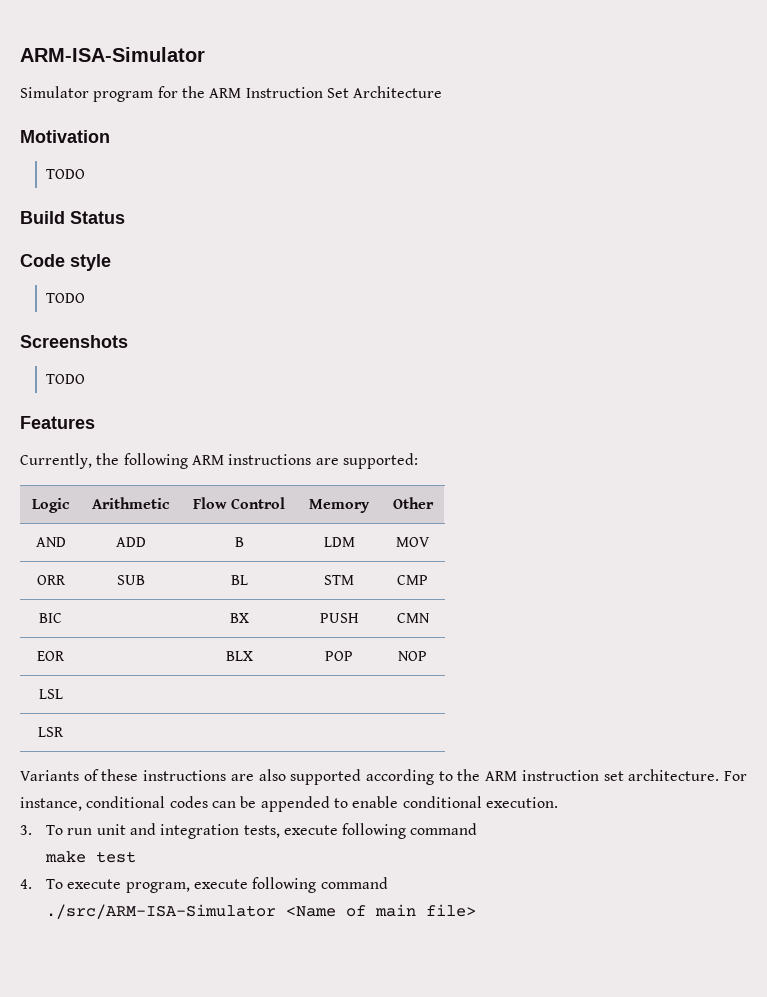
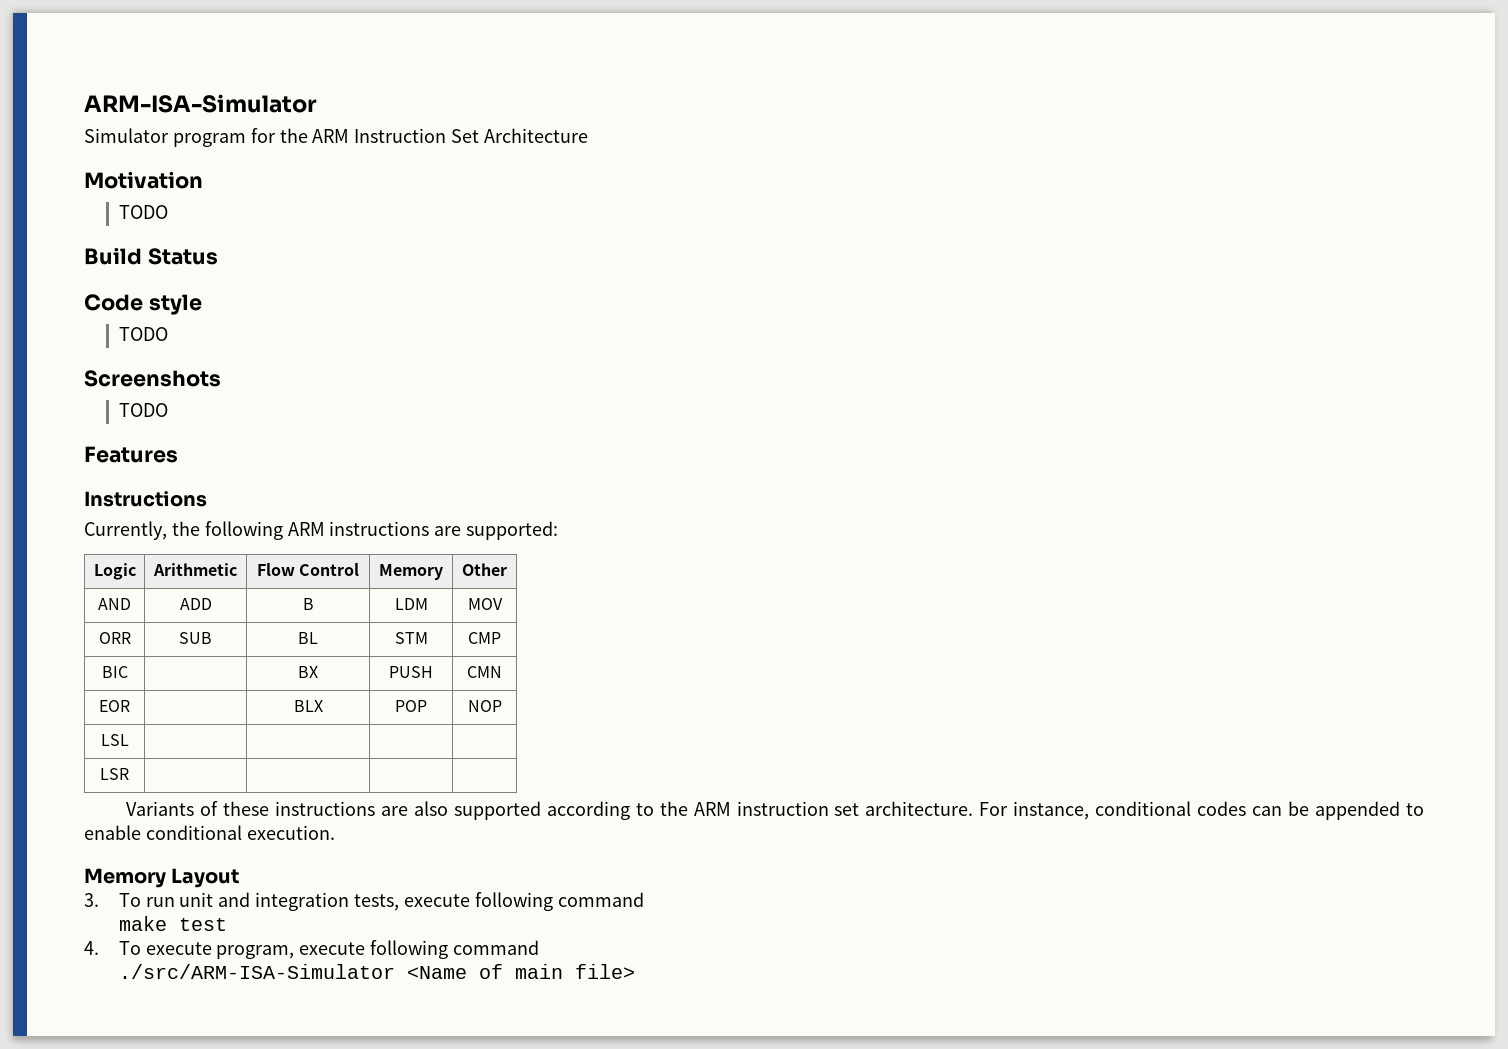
+ Instructions
+ Memory Layout

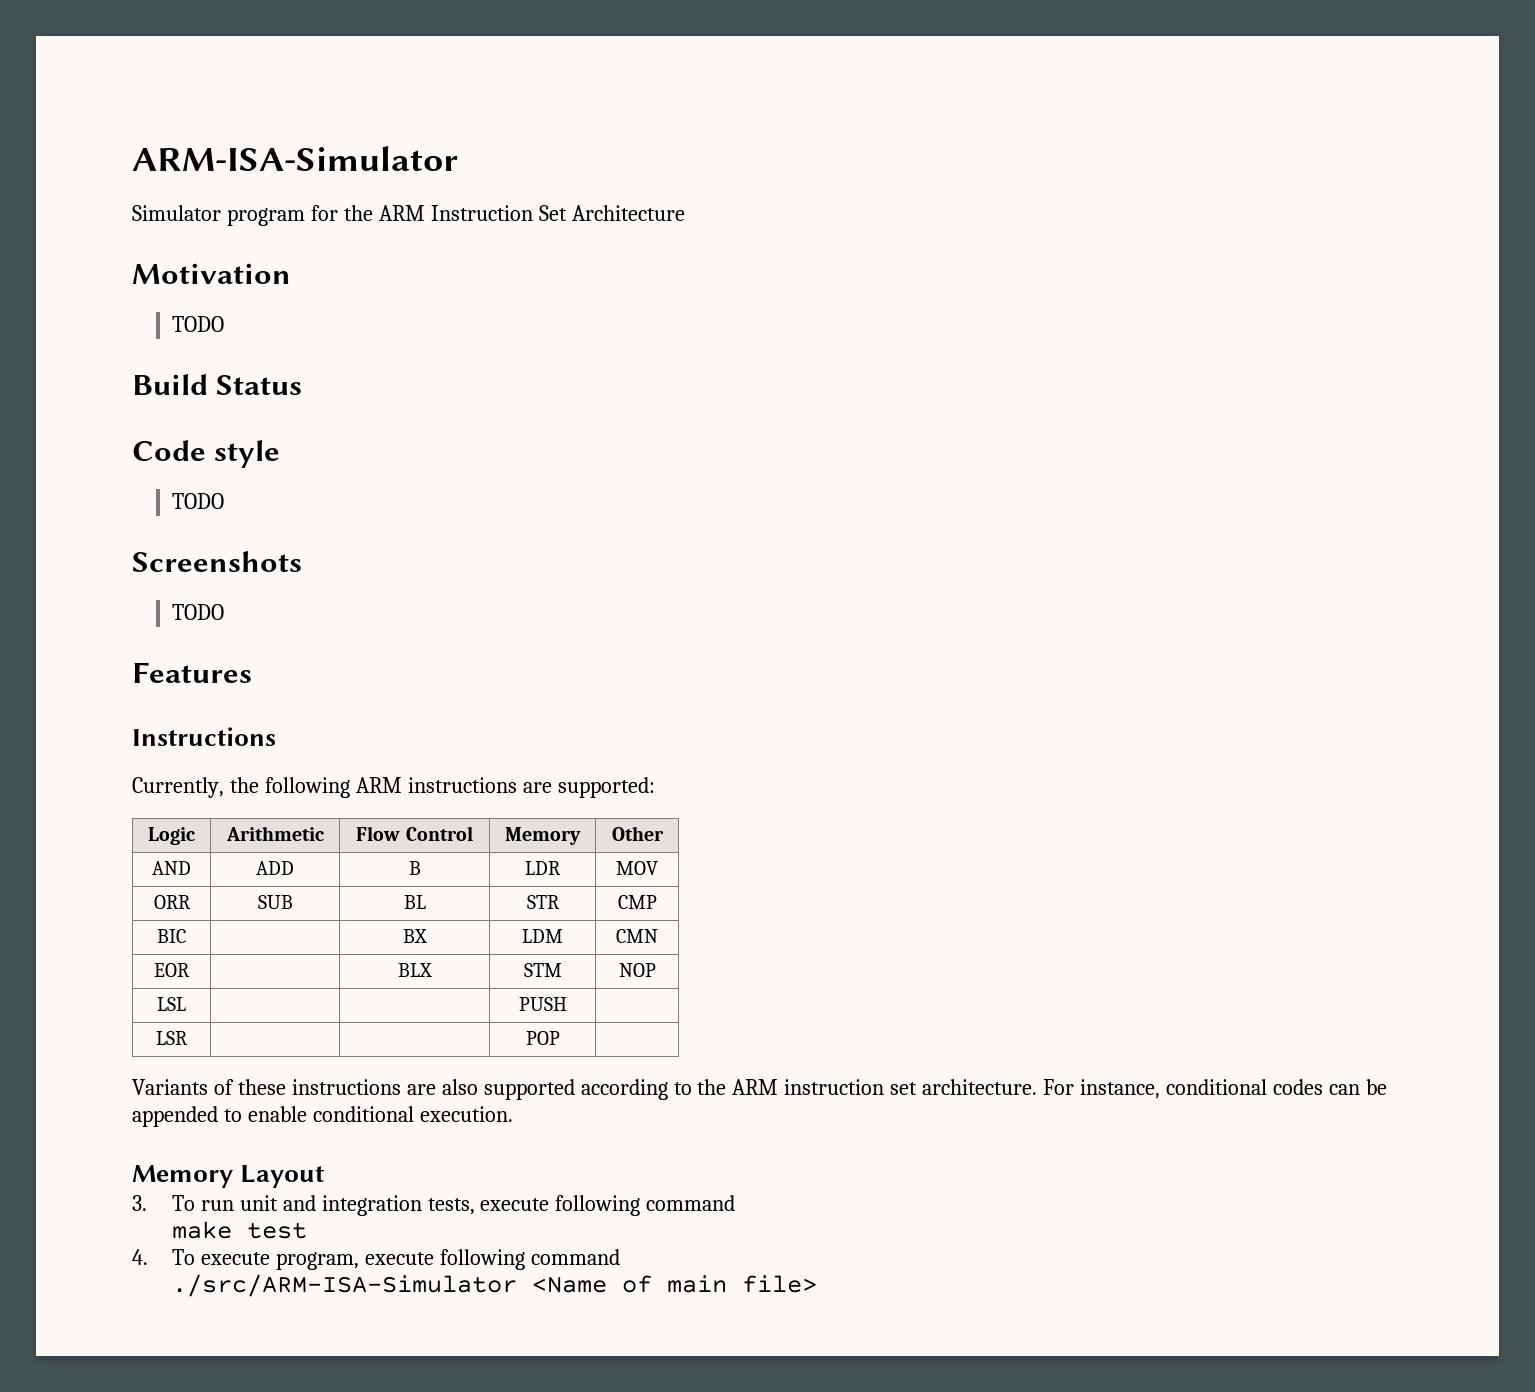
- AND | ADD | B | LDM | MOV
+ AND | ADD | B | LDR | MOV
- ORR | SUB | BL | STM | CMP
+ ORR | SUB | BL | STR | CMP
- BIC | | BX | PUSH | CMN
+ BIC | | BX | LDM | CMN
- EOR | | BLX | POP | NOP
+ EOR | | BLX | STM | NOP
- LSL | | | |
+ LSL | | | PUSH |
- LSR | | | |
+ LSR | | | POP |

